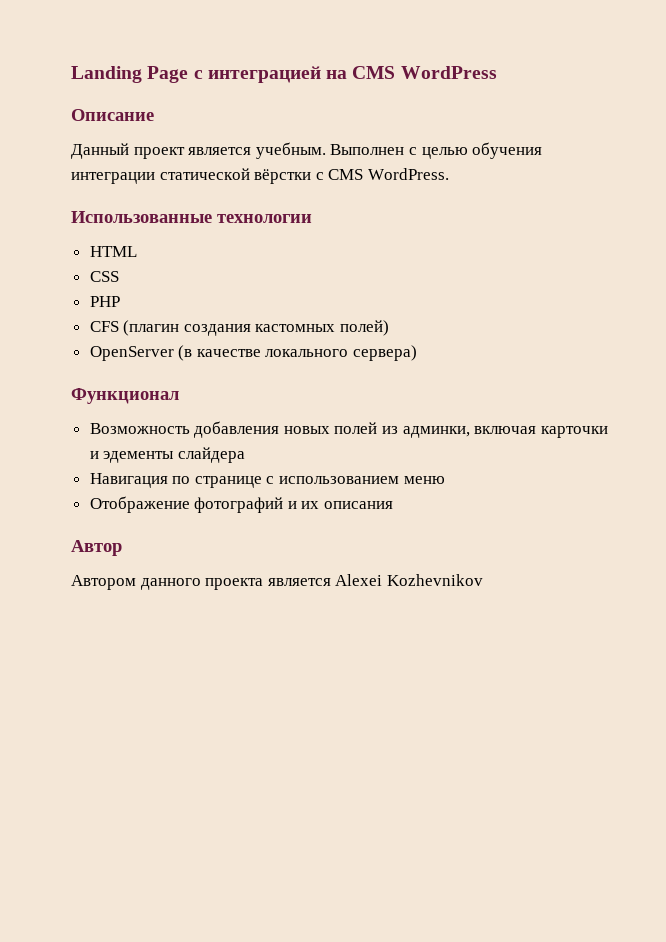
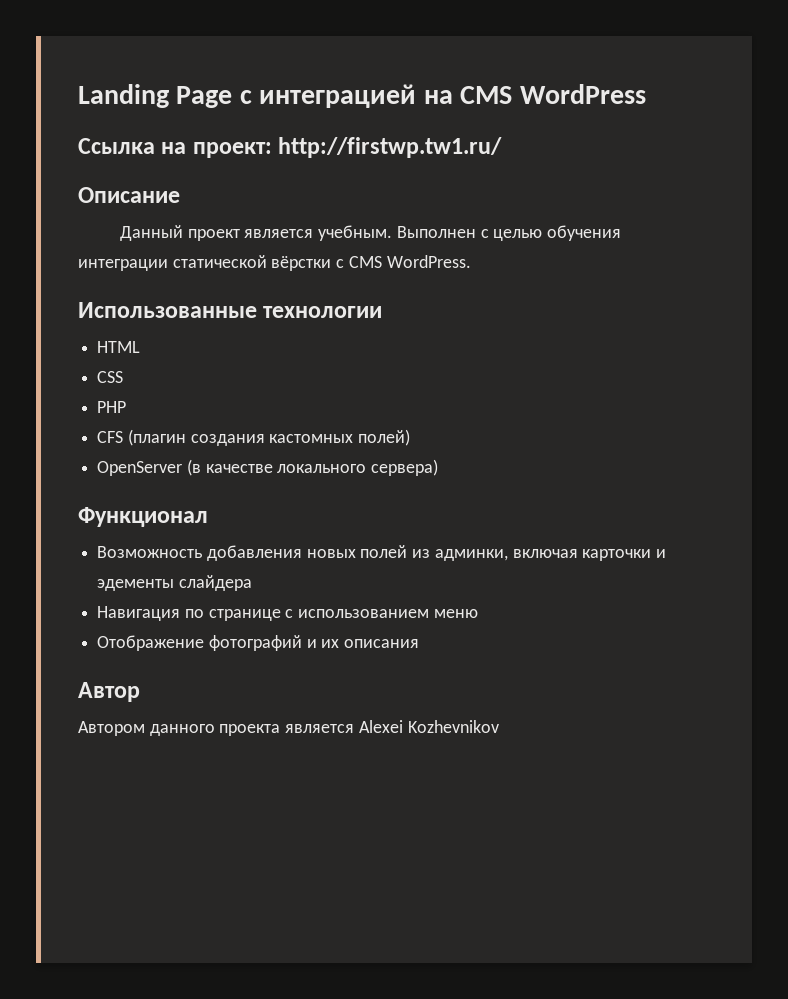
+ Ссылка на проект: http://firstwp.tw1.ru/

